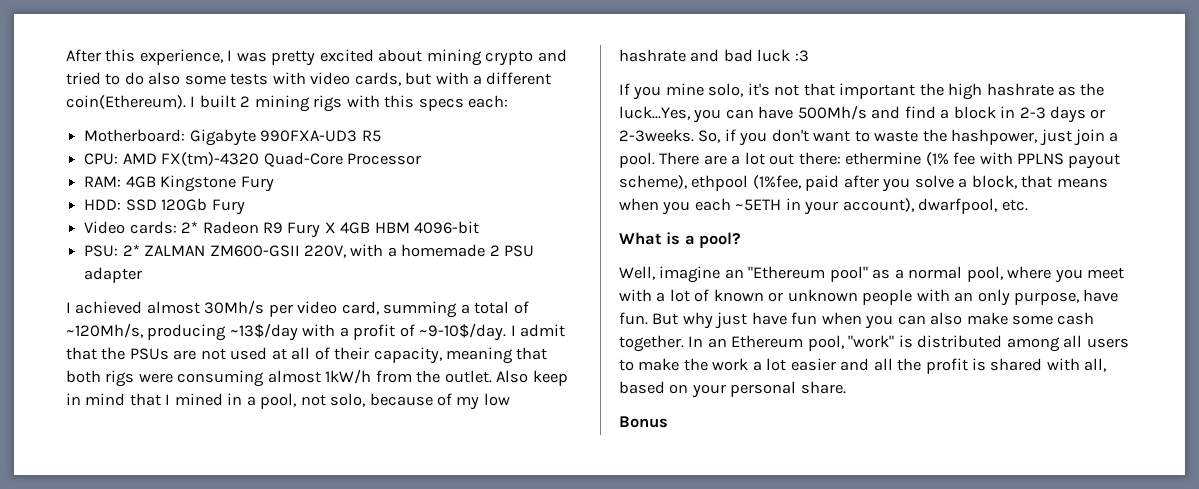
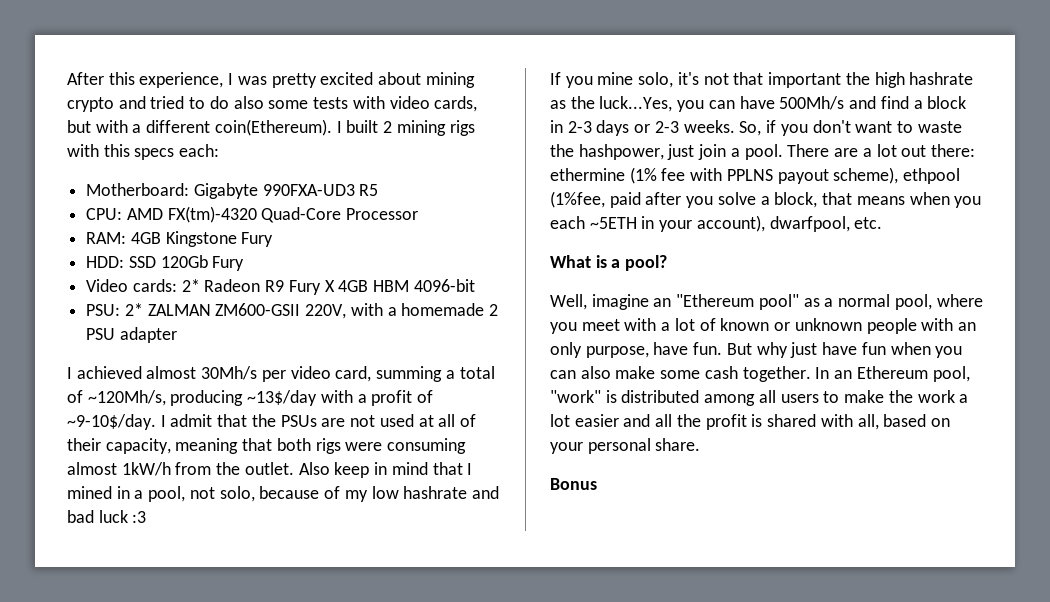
- If you mine solo, it's not that important the high hashrate as the luck...Yes, you can have 500Mh/s and find a block in 2-3 days or 2-3weeks.
+ If you mine solo, it's not that important the high hashrate as the luck...Yes, you can have 500Mh/s and find a block in 2-3 days or 2-3 weeks.

